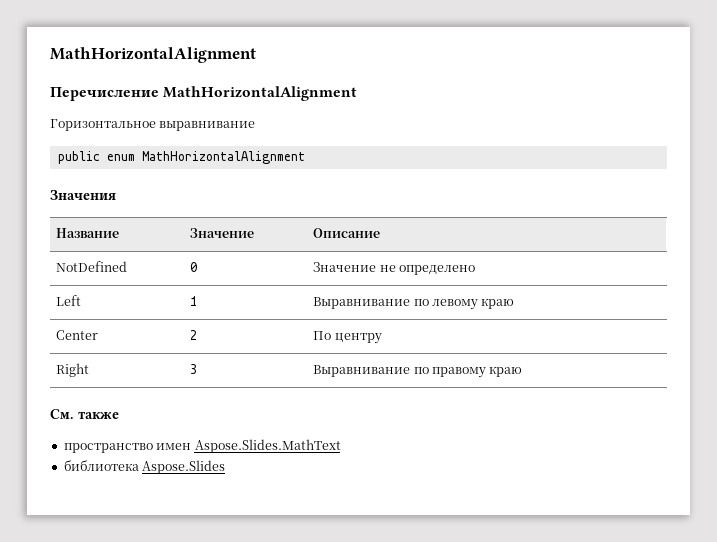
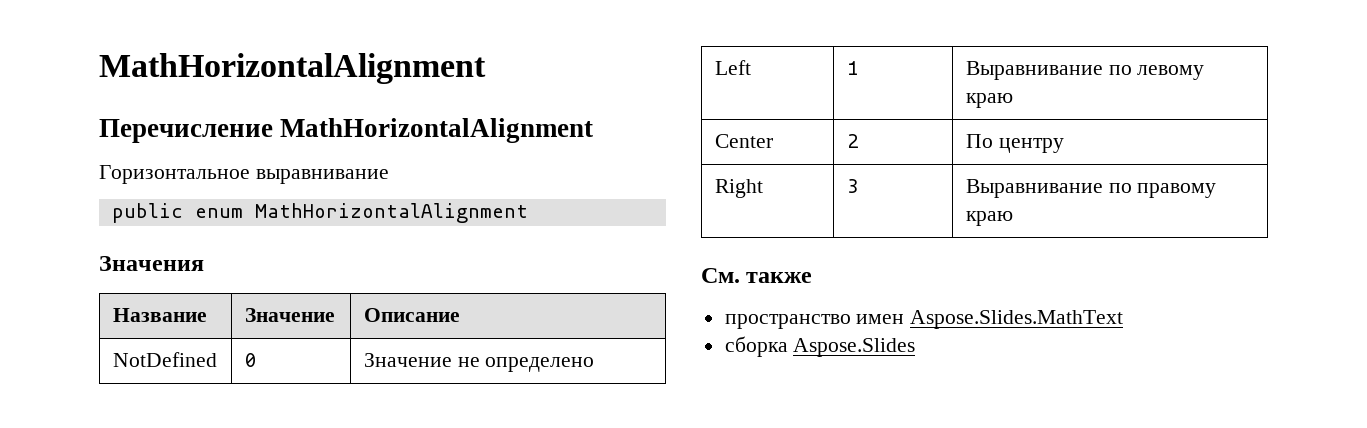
- библиотека Aspose.Slides
+ сборка Aspose.Slides

